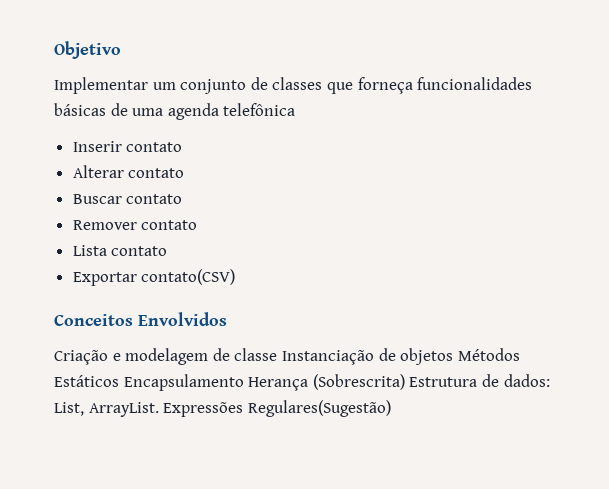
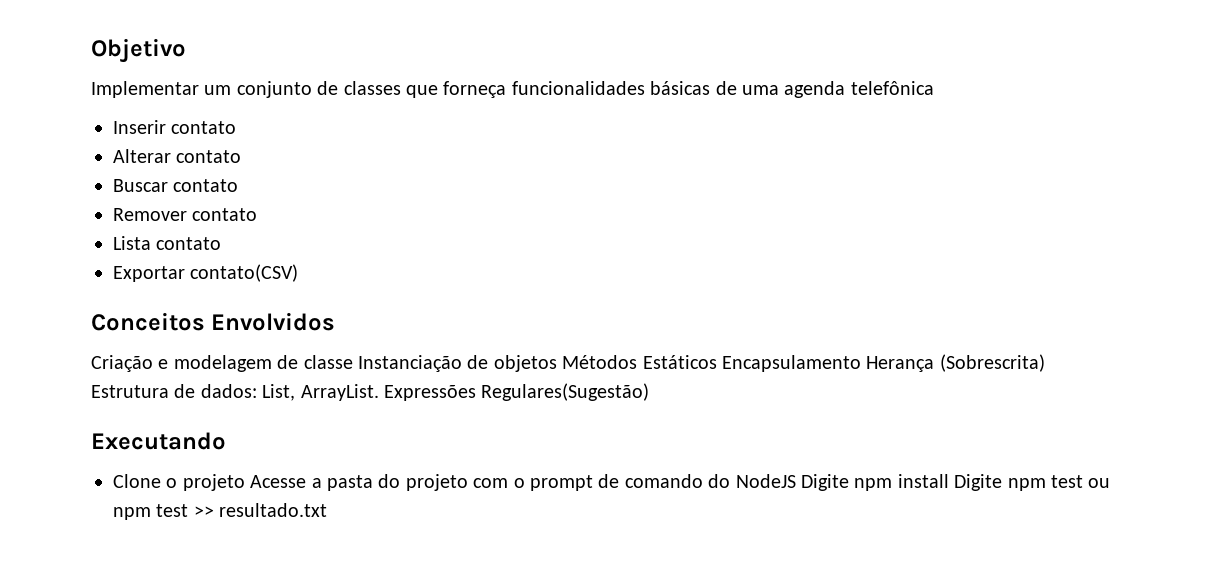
+ Executando
+ Clone o projeto Acesse a pasta do projeto com o prompt de comando do NodeJS Digite npm install Digite npm test ou npm test >> resultado.txt

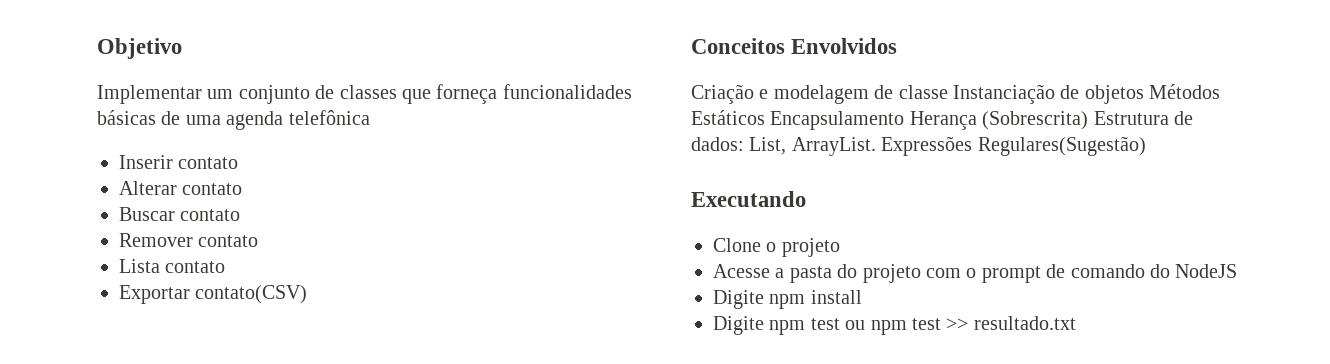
- Clone o projeto Acesse a pasta do projeto com o prompt de comando do NodeJS Digite npm install Digite npm test ou npm test >> resultado.txt
+ Clone o projeto
+ Acesse a pasta do projeto com o prompt de comando do NodeJS
+ Digite npm install
+ Digite npm test ou npm test >> resultado.txt

